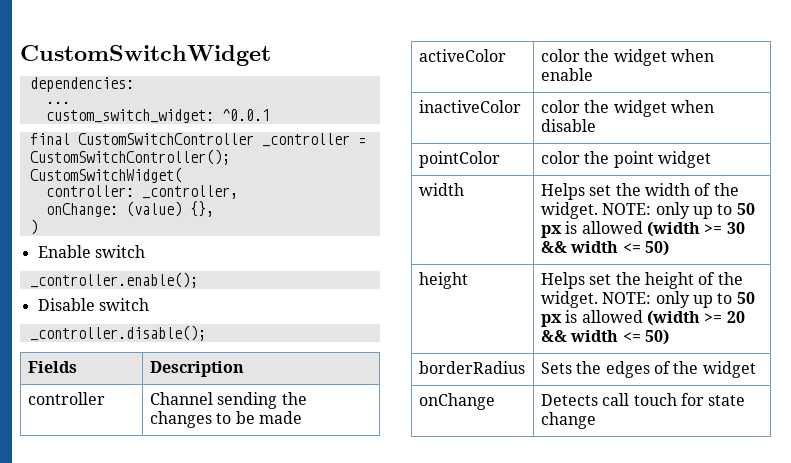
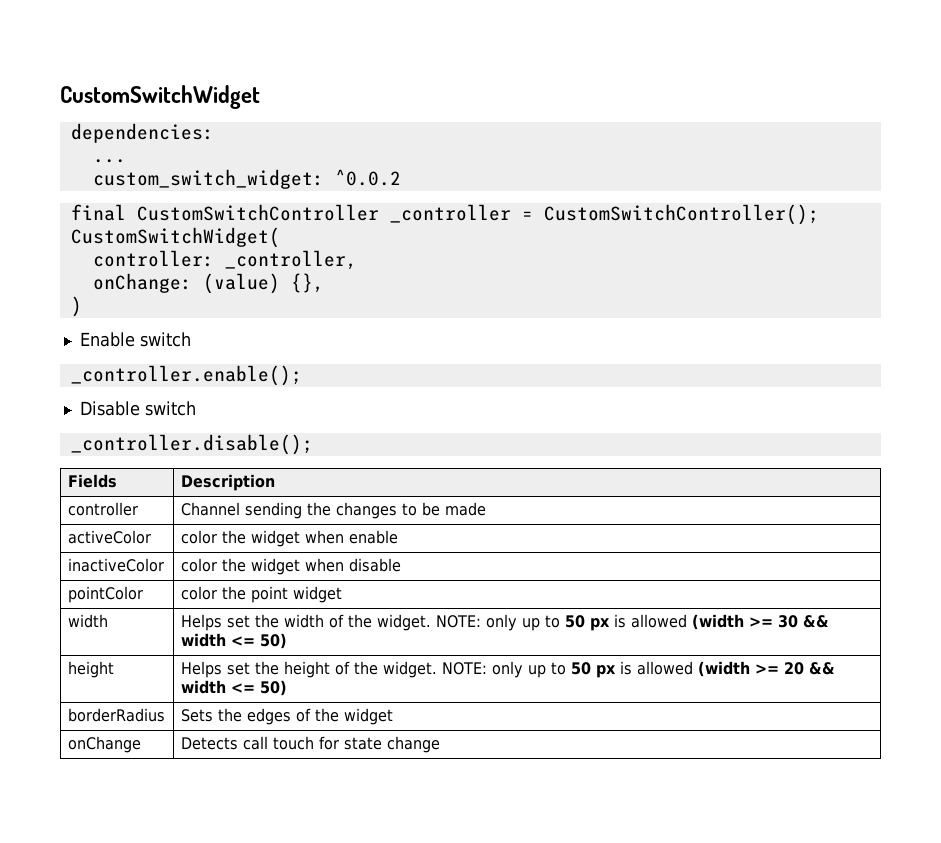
- custom_switch_widget: ^0.0.1
+ custom_switch_widget: ^0.0.2

